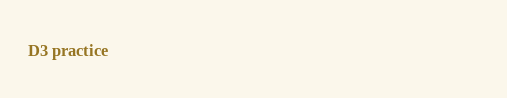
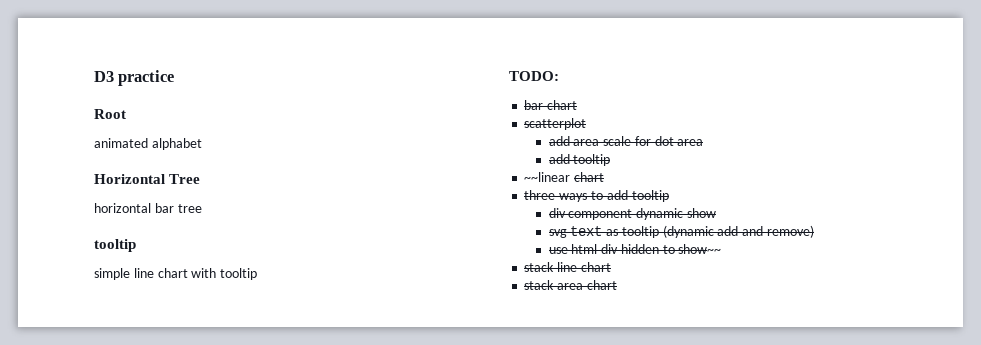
+ Root
+ animated alphabet
+ Horizontal Tree
+ horizontal bar tree
+ tooltip
+ simple line chart with tooltip
+ TODO:
+ bar chart
+ scatterplot
+ add area scale for dot area
+ add tooltip
+ ~~linear chart
+ three ways to add tooltip
+ div component dynamic show
+ svg text as tooltip (dynamic add and remove)
+ use html div hidden to show~~
+ stack line chart
+ stack area chart

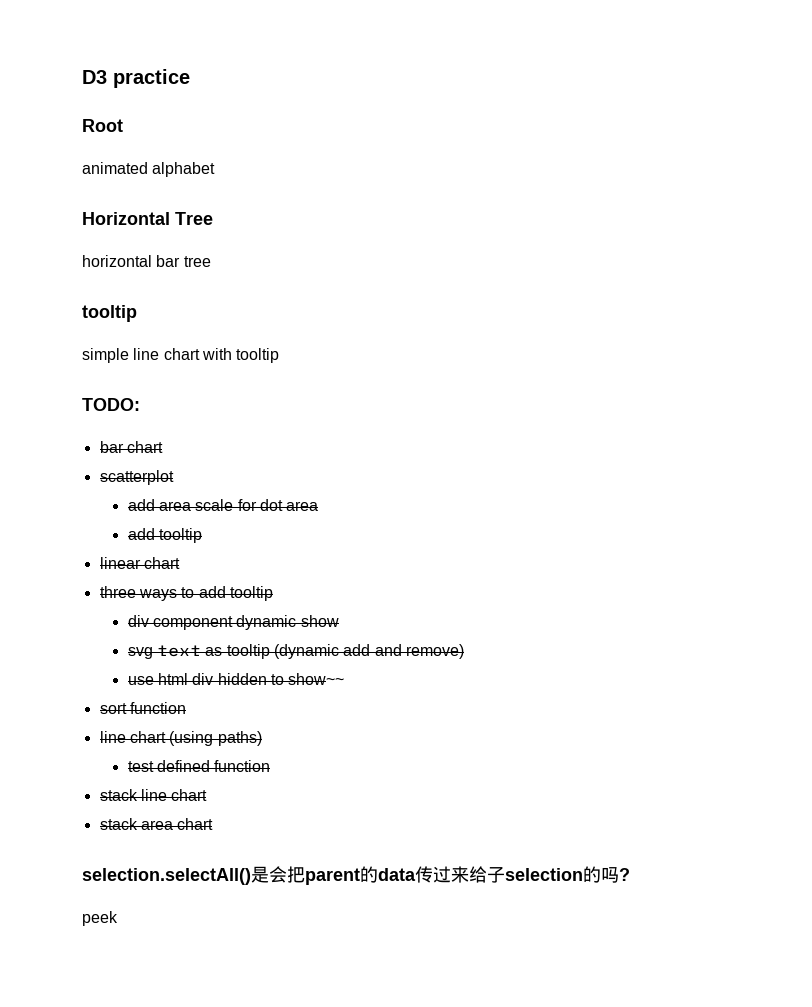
- ~~linear chart
+ linear chart
+ sort function
+ line chart (using paths)
+ test defined function
+ selection.selectAll()是会把parent的data传过来给子selection的吗?
+ peek

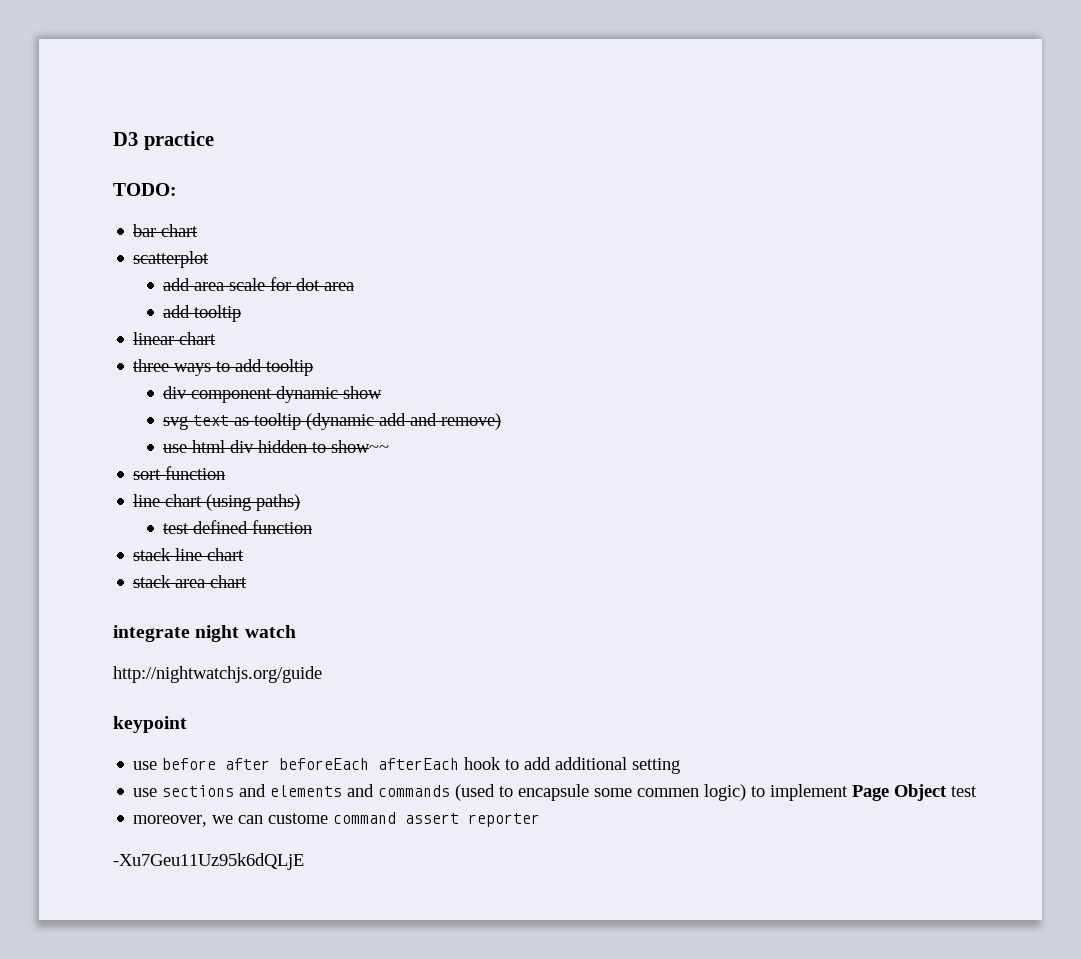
- Root
- animated alphabet
- Horizontal Tree
- horizontal bar tree
- tooltip
- simple line chart with tooltip
- selection.selectAll()是会把parent的data传过来给子selection的吗?
- peek
+ integrate night watch
+ http://nightwatchjs.org/guide
+ keypoint
+ use before after beforeEach afterEach hook to add additional setting
+ use sections and elements and commands (used to encapsule some commen logic) to implement Page Object test
+ moreover, we can custome command assert reporter
+ -Xu7Geu11Uz95k6dQLjE

